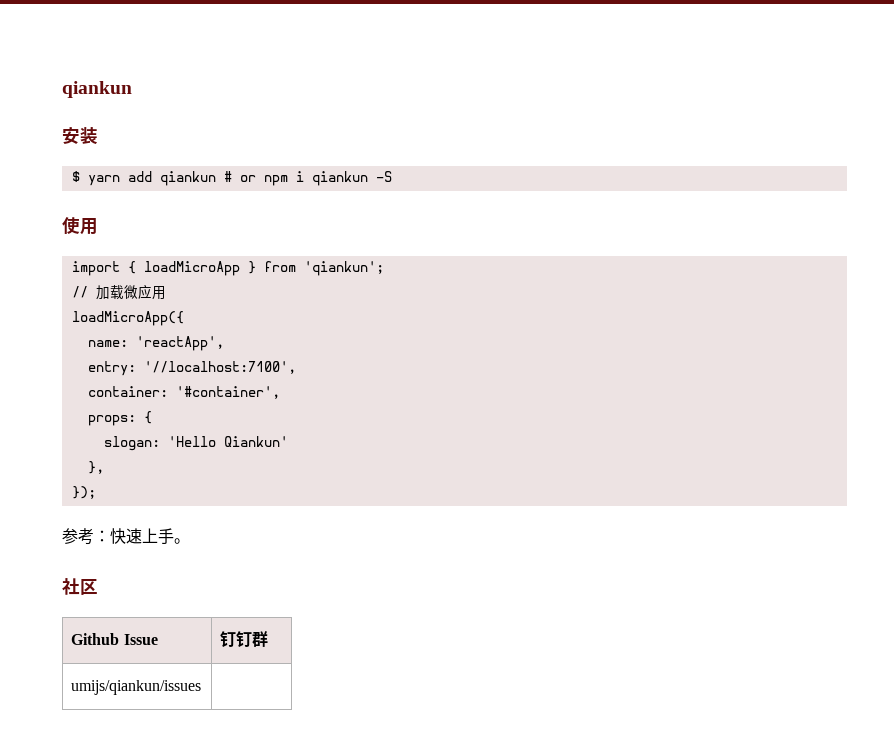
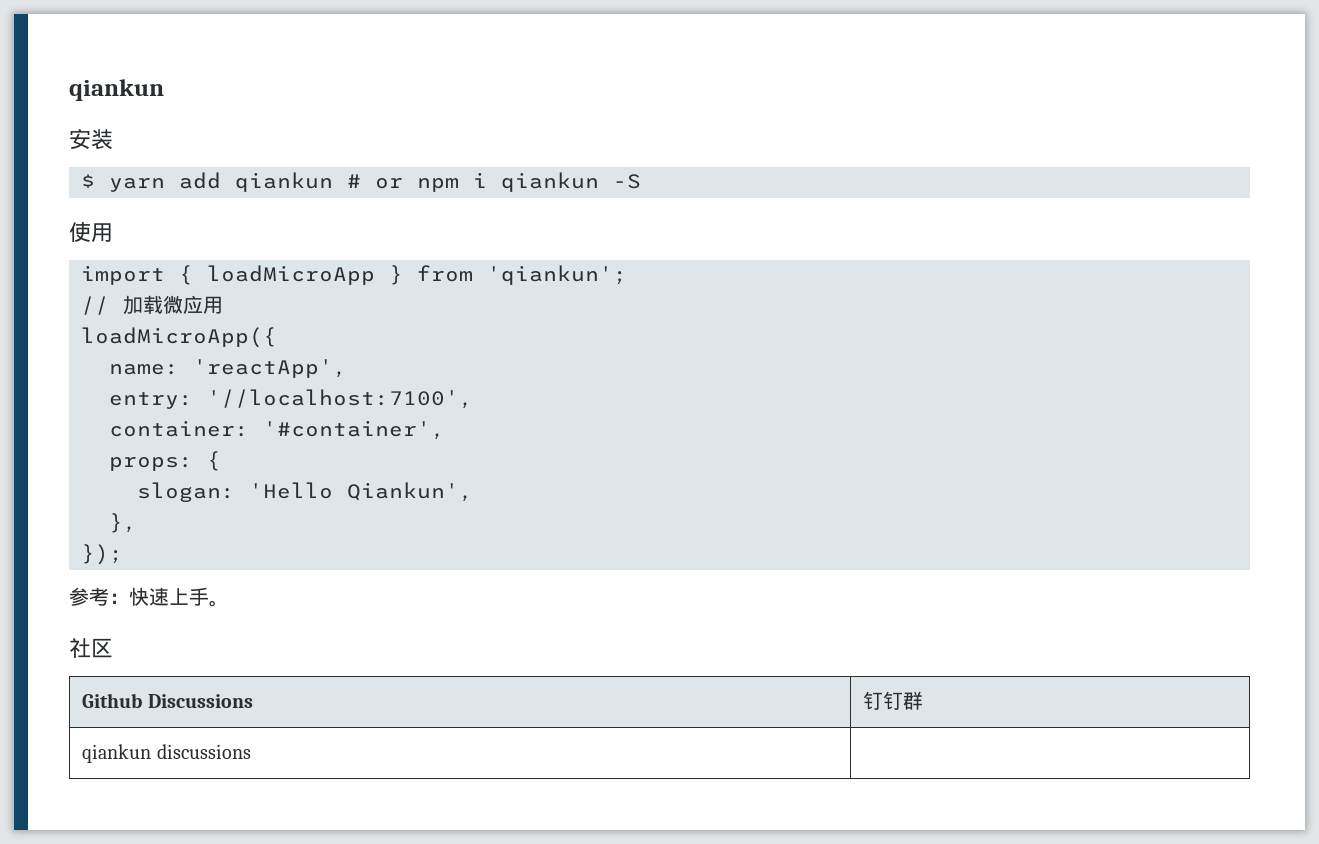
- slogan: 'Hello Qiankun'
+ slogan: 'Hello Qiankun',
- Github Issue | 钉钉群
+ Github Discussions | 钉钉群
- umijs/qiankun/issues |
+ qiankun discussions |

